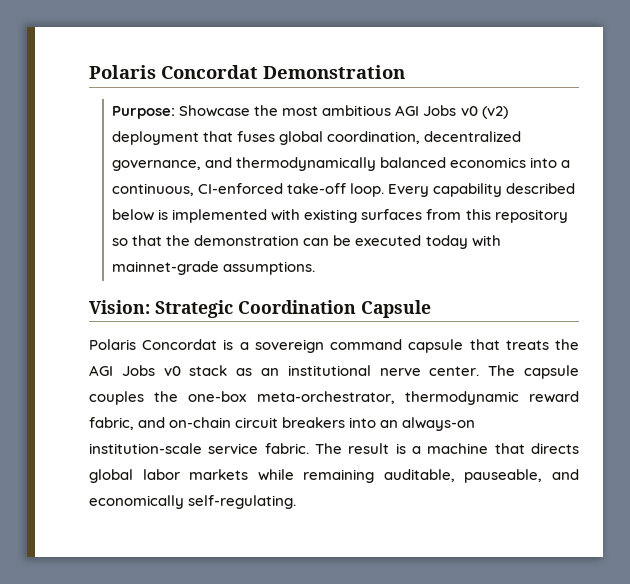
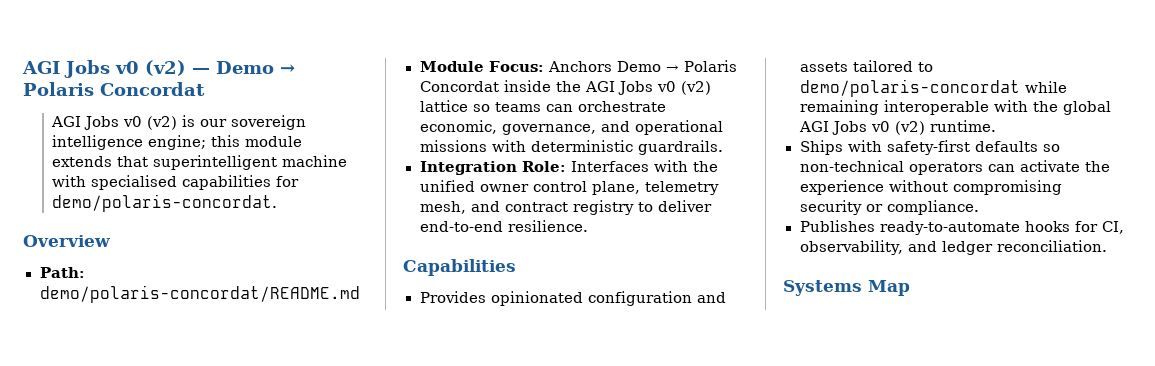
- Polaris Concordat Demonstration
- Purpose: Showcase the most ambitious AGI Jobs v0 (v2) deployment that fuses global coordination, decentralized governance, and thermodynamically balanced economics into a continuous, CI-enforced take-off loop. Every capability described below is implemented with existing surfaces from this repository so that the demonstration can be executed today with mainnet-grade assumptions.
- Vision: Strategic Coordination Capsule
- Polaris Concordat is a sovereign command capsule that treats the AGI Jobs v0 stack as an institutional nerve center. The capsule couples the one-box meta-orchestrator, thermodynamic reward fabric, and on-chain circuit breakers into an always-on institution-scale service fabric. The result is a machine that directs global labor markets while remaining auditable, pauseable, and economically self-regulating.
+ AGI Jobs v0 (v2) — Demo → Polaris Concordat
+ AGI Jobs v0 (v2) is our sovereign intelligence engine; this module extends that superintelligent machine with specialised capabilities for demo/polaris-concordat.
+ Overview
+ Path: demo/polaris-concordat/README.md
+ Module Focus: Anchors Demo → Polaris Concordat inside the AGI Jobs v0 (v2) lattice so teams can orchestrate economic, governance, and operational missions with deterministic guardrails.
+ Integration Role: Interfaces with the unified owner control plane, telemetry mesh, and contract registry to deliver end-to-end resilience.
+ Capabilities
+ Provides opinionated configuration and assets tailored to demo/polaris-concordat while remaining interoperable with the global AGI Jobs v0 (v2) runtime.
+ Ships with safety-first defaults so non-technical operators can activate the experience without compromising security or compliance.
+ Publishes ready-to-automate hooks for CI, observability, and ledger reconciliation.
+ Systems Map

